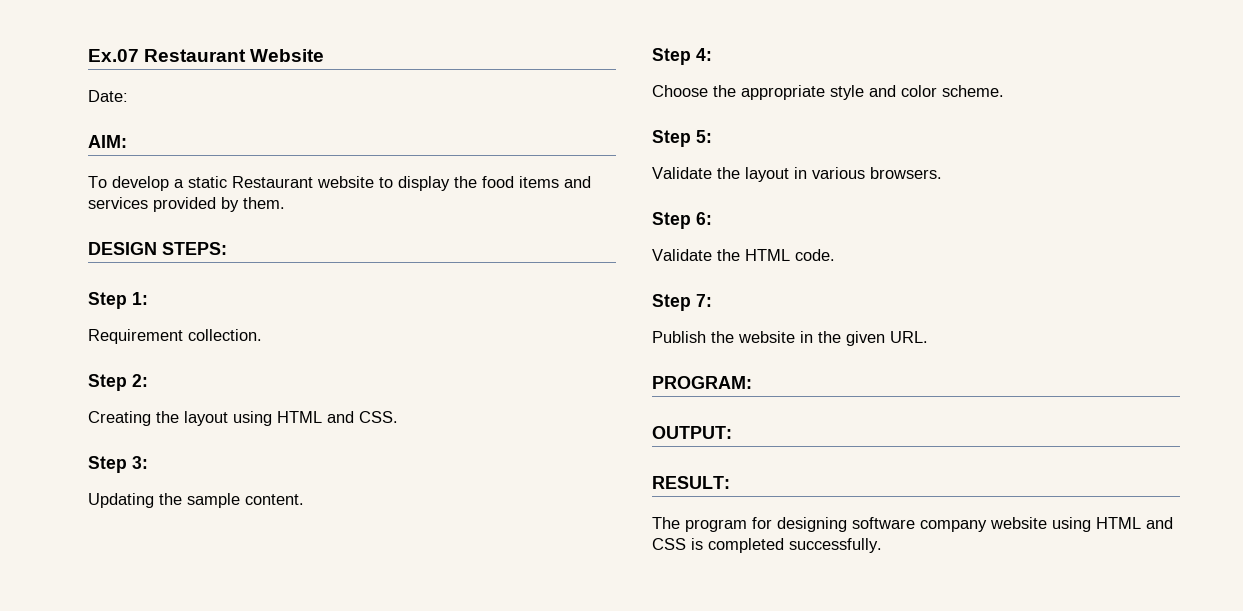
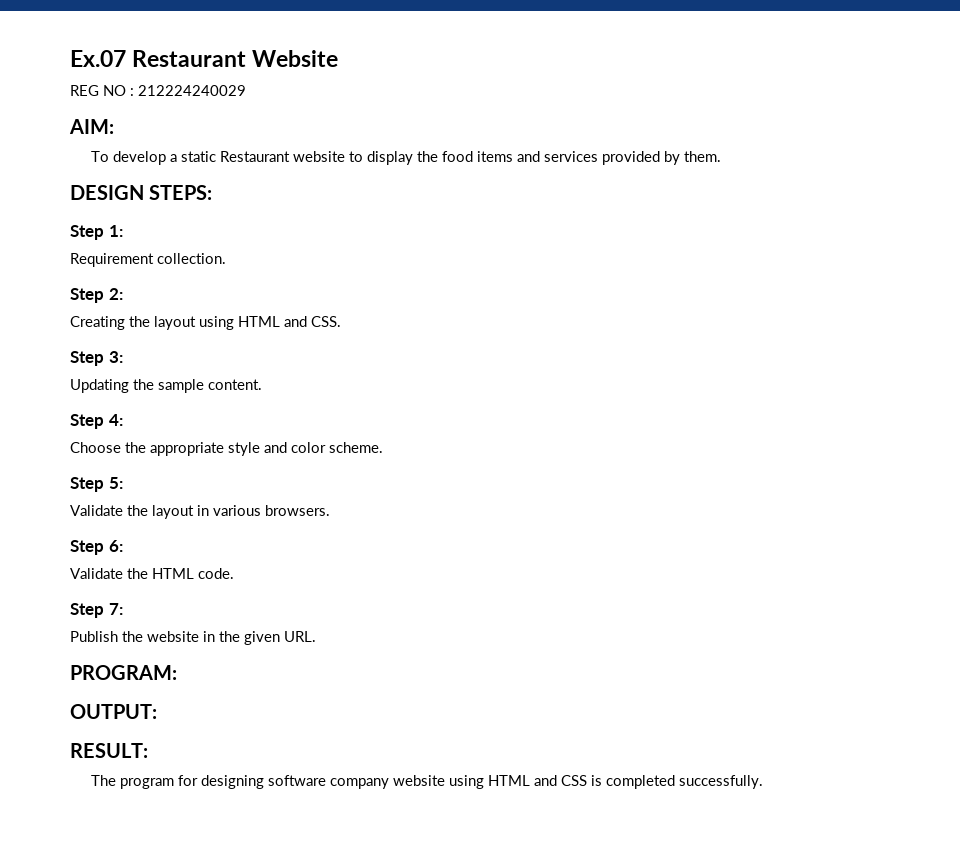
- Date:
+ REG NO : 212224240029

